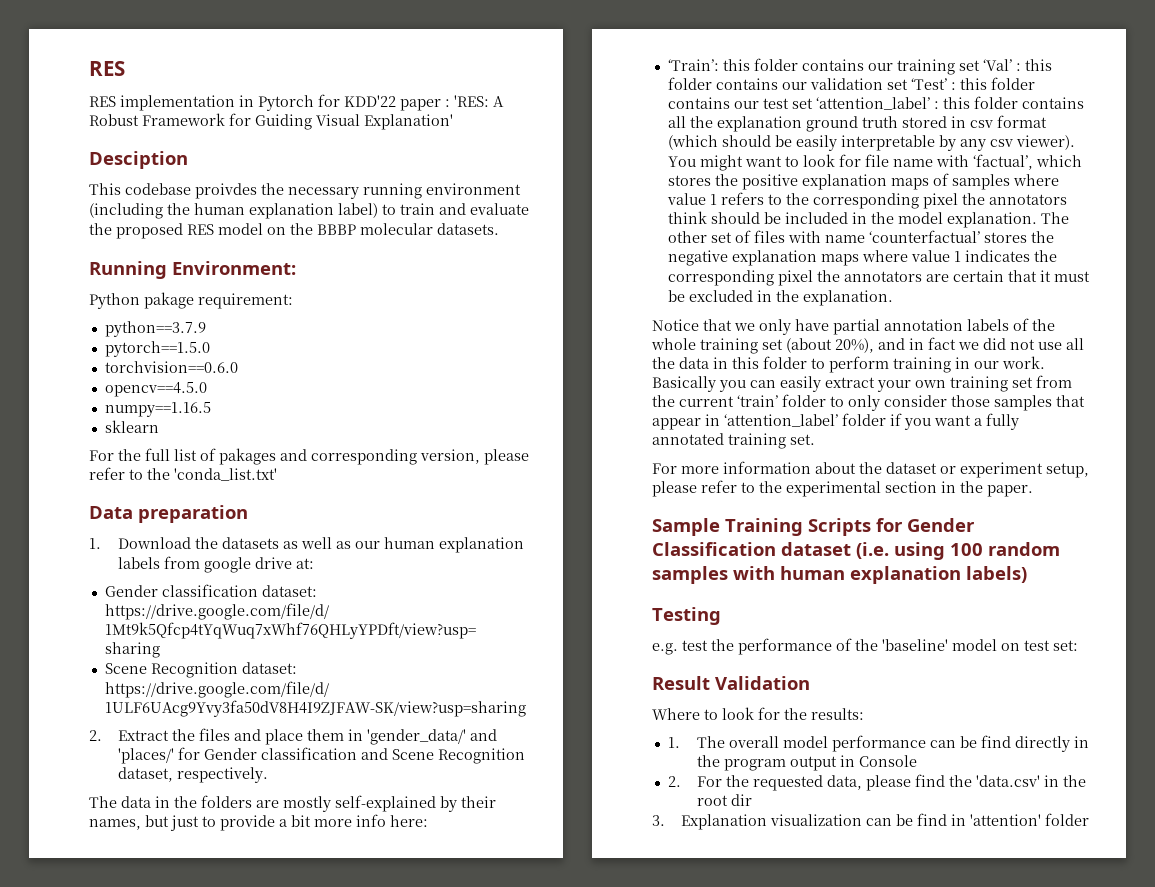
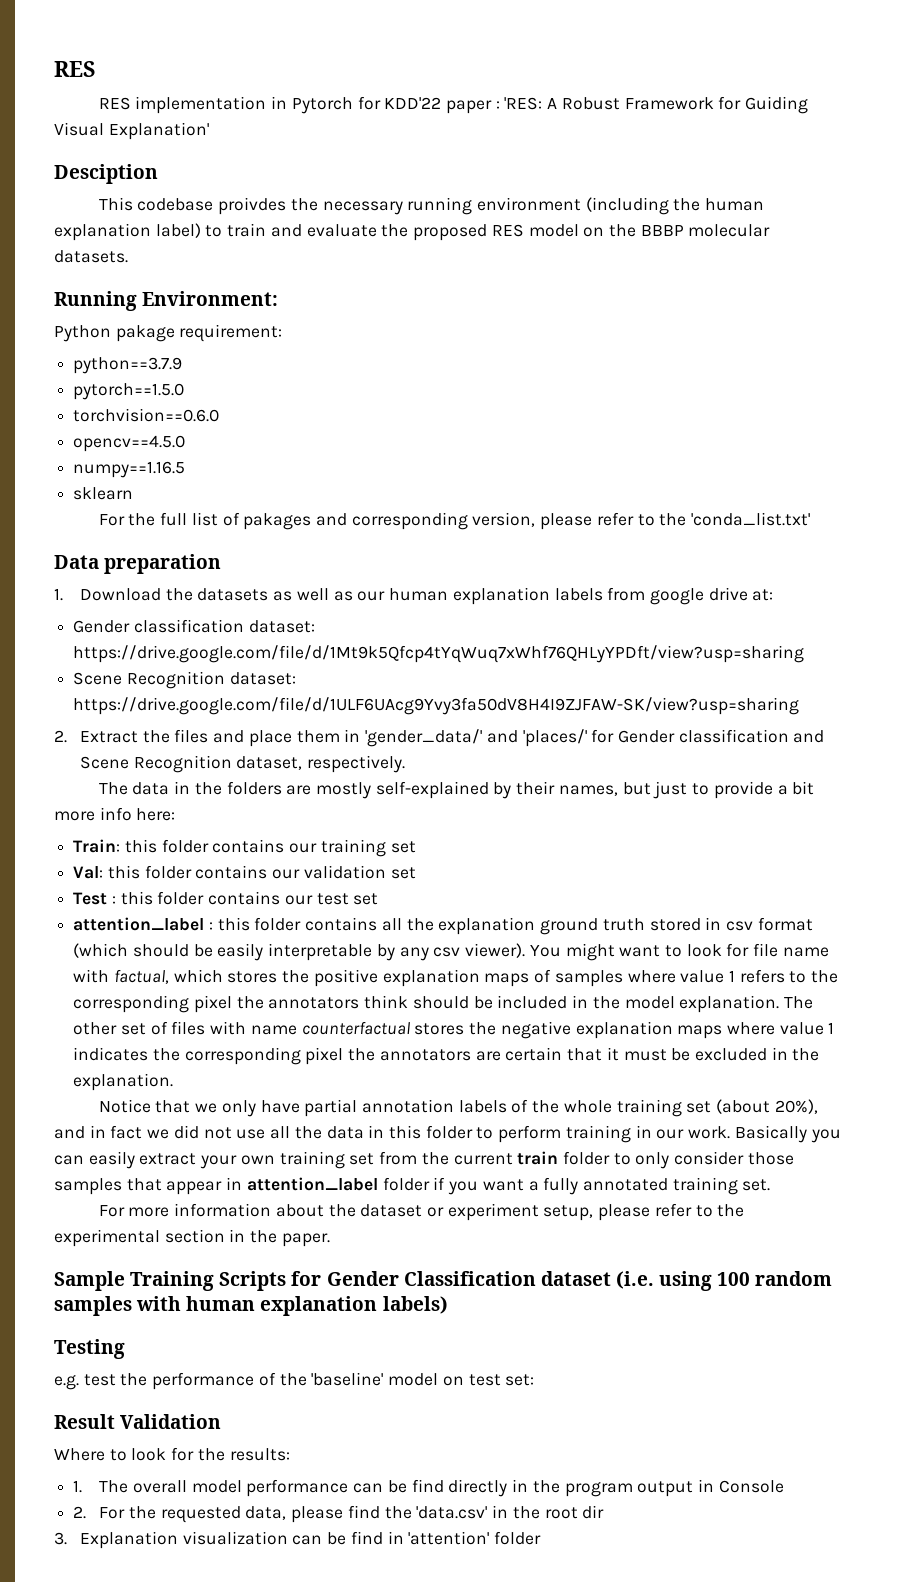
- ‘Train’: this folder contains our training set ‘Val’ : this folder contains our validation set ‘Test’ : this folder contains our test set ‘attention_label’ : this folder contains all the explanation ground truth stored in csv format (which should be easily interpretable by any csv viewer).
+ Train: this folder contains our training set
+ Val: this folder contains our validation set
+ Test : this folder contains our test set
+ attention_label : this folder contains all the explanation ground truth stored in csv format (which should be easily interpretable by any csv viewer).
- You might want to look for file name with ‘factual’, which stores the positive explanation maps of samples where value 1 refers to the corresponding pixel the annotators think should be included in the model explanation.
+ You might want to look for file name with factual, which stores the positive explanation maps of samples where value 1 refers to the corresponding pixel the annotators think should be included in the model explanation.
- The other set of files with name ‘counterfactual’ stores the negative explanation maps where value 1 indicates the corresponding pixel the annotators are certain that it must be excluded in the explanation.
+ The other set of files with name counterfactual stores the negative explanation maps where value 1 indicates the corresponding pixel the annotators are certain that it must be excluded in the explanation.
- Basically you can easily extract your own training set from the current ‘train’ folder to only consider those samples that appear in ‘attention_label’ folder if you want a fully annotated training set.
+ Basically you can easily extract your own training set from the current train folder to only consider those samples that appear in attention_label folder if you want a fully annotated training set.

